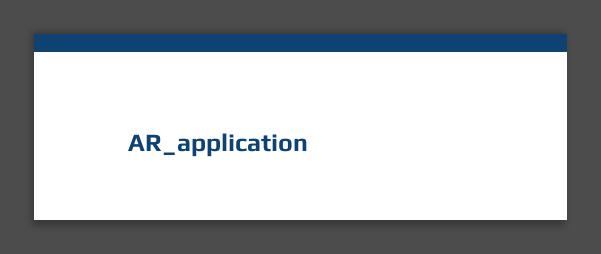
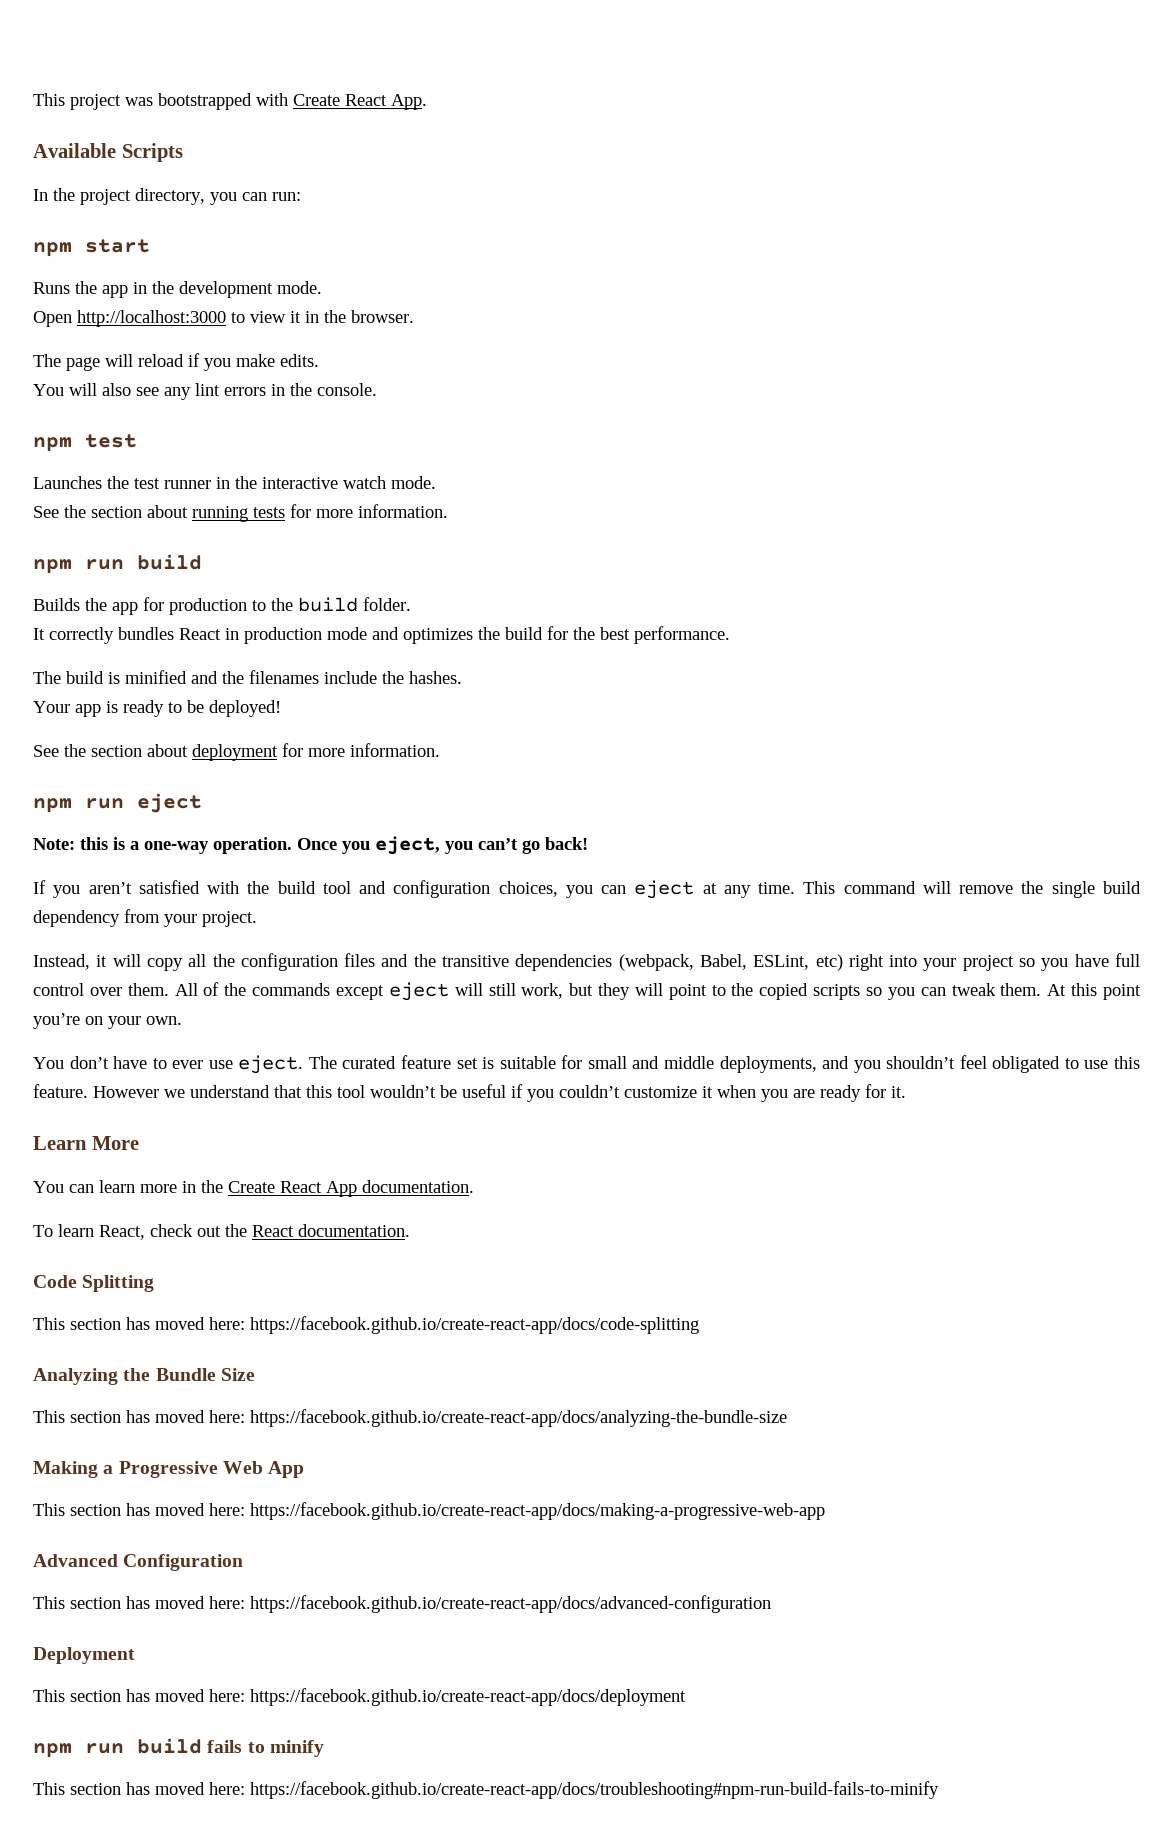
- AR_application
+ This project was bootstrapped with Create React App.
+ Available Scripts
+ In the project directory, you can run:
+ npm start
+ Runs the app in the development mode.
+ Open http://localhost:3000 to view it in the browser.
+ The page will reload if you make edits.
+ You will also see any lint errors in the console.
+ npm test
+ Launches the test runner in the interactive watch mode.
+ See the section about running tests for more information.
+ npm run build
+ Builds the app for production to the build folder.
+ It correctly bundles React in production mode and optimizes the build for the best performance.
+ The build is minified and the filenames include the hashes.
+ Your app is ready to be deployed!
+ See the section about deployment for more information.
+ npm run eject
+ Note: this is a one-way operation. Once you eject, you can’t go back!
+ If you aren’t satisfied with the build tool and configuration choices, you can eject at any time. This command will remove the single build dependency from your project.
+ Instead, it will copy all the configuration files and the transitive dependencies (webpack, Babel, ESLint, etc) right into your project so you have full control over them. All of the commands except eject will still work, but they will point to the copied scripts so you can tweak them. At this point you’re on your own.
+ You don’t have to ever use eject. The curated feature set is suitable for small and middle deployments, and you shouldn’t feel obligated to use this feature. However we understand that this tool wouldn’t be useful if you couldn’t customize it when you are ready for it.
+ Learn More
+ You can learn more in the Create React App documentation.
+ To learn React, check out the React documentation.
+ Code Splitting
+ This section has moved here: https://facebook.github.io/create-react-app/docs/code-splitting
+ Analyzing the Bundle Size
+ This section has moved here: https://facebook.github.io/create-react-app/docs/analyzing-the-bundle-size
+ Making a Progressive Web App
+ This section has moved here: https://facebook.github.io/create-react-app/docs/making-a-progressive-web-app
+ Advanced Configuration
+ This section has moved here: https://facebook.github.io/create-react-app/docs/advanced-configuration
+ Deployment
+ This section has moved here: https://facebook.github.io/create-react-app/docs/deployment
+ npm run build fails to minify
+ This section has moved here: https://facebook.github.io/create-react-app/docs/troubleshooting#npm-run-build-fails-to-minify

